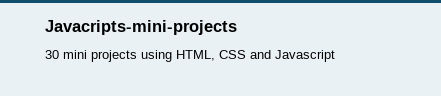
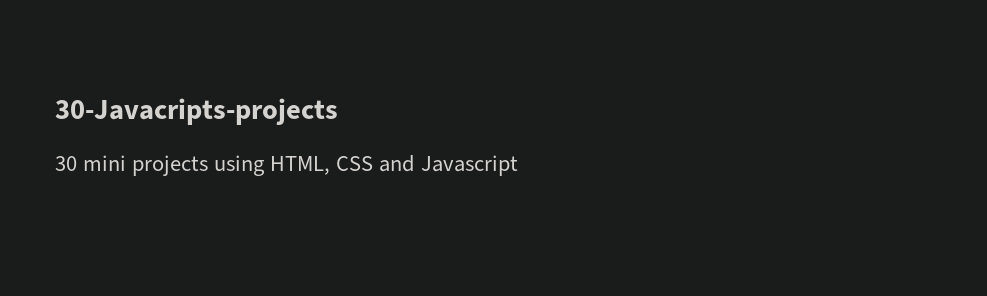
- Javacripts-mini-projects
+ 30-Javacripts-projects

